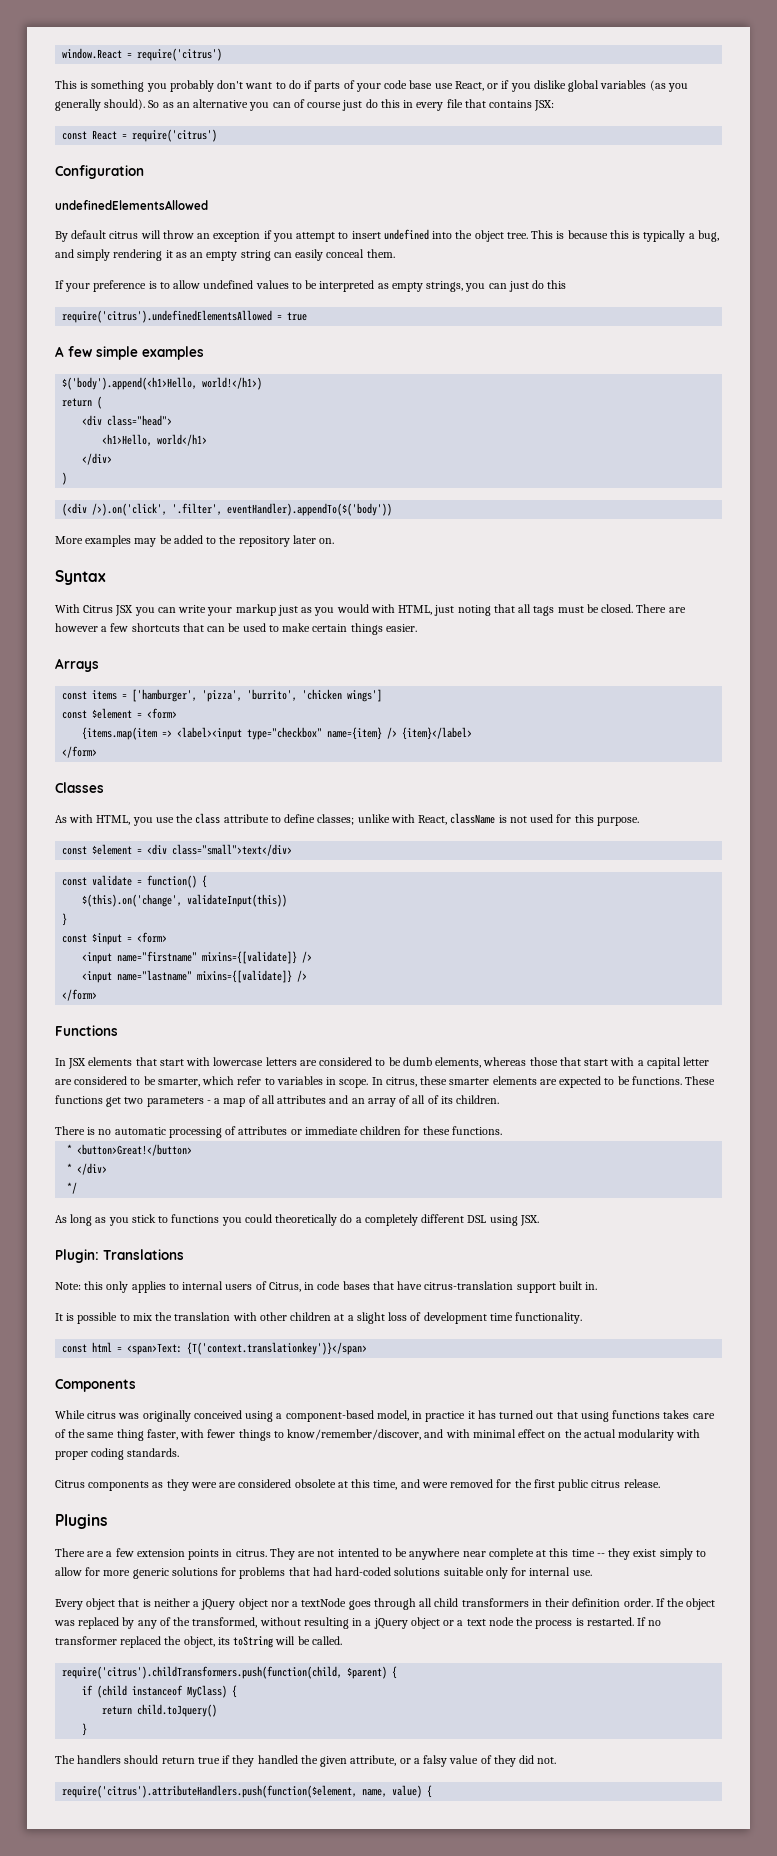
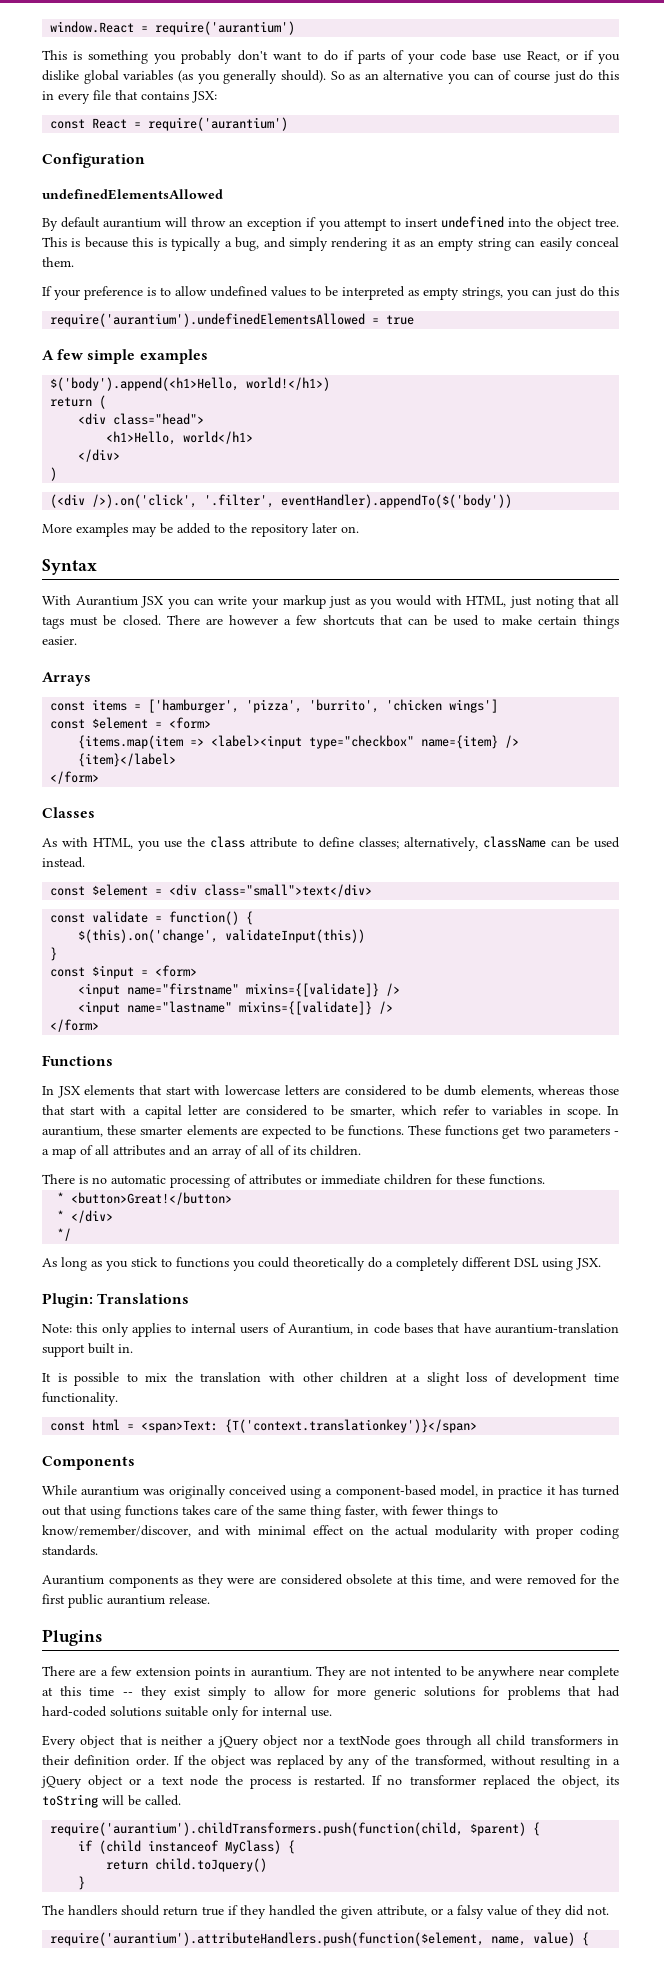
- window.React = require('citrus')
+ window.React = require('aurantium')
- const React = require('citrus')
+ const React = require('aurantium')
- By default citrus will throw an exception if you attempt to insert undefined into the object tree.
+ By default aurantium will throw an exception if you attempt to insert undefined into the object tree.
- require('citrus').undefinedElementsAllowed = true
+ require('aurantium').undefinedElementsAllowed = true
- With Citrus JSX you can write your markup just as you would with HTML, just noting that all tags must be closed.
+ With Aurantium JSX you can write your markup just as you would with HTML, just noting that all tags must be closed.
- As with HTML, you use the class attribute to define classes; unlike with React, className is not used for this purpose.
+ As with HTML, you use the class attribute to define classes; alternatively, className can be used instead.
- In citrus, these smarter elements are expected to be functions.
+ In aurantium, these smarter elements are expected to be functions.
- Note: this only applies to internal users of Citrus, in code bases that have citrus-translation support built in.
+ Note: this only applies to internal users of Aurantium, in code bases that have aurantium-translation support built in.
- While citrus was originally conceived using a component-based model, in practice it has turned out that using functions takes care of the same thing faster, with fewer things to know/remember/discover, and with minimal effect on the actual modularity with proper coding standards.
+ While aurantium was originally conceived using a component-based model, in practice it has turned out that using functions takes care of the same thing faster, with fewer things to know/remember/discover, and with minimal effect on the actual modularity with proper coding standards.
- Citrus components as they were are considered obsolete at this time, and were removed for the first public citrus release.
+ Aurantium components as they were are considered obsolete at this time, and were removed for the first public aurantium release.
- There are a few extension points in citrus.
+ There are a few extension points in aurantium.
- require('citrus').childTransformers.push(function(child, $parent) {
+ require('aurantium').childTransformers.push(function(child, $parent) {
- require('citrus').attributeHandlers.push(function($element, name, value) {
+ require('aurantium').attributeHandlers.push(function($element, name, value) {

